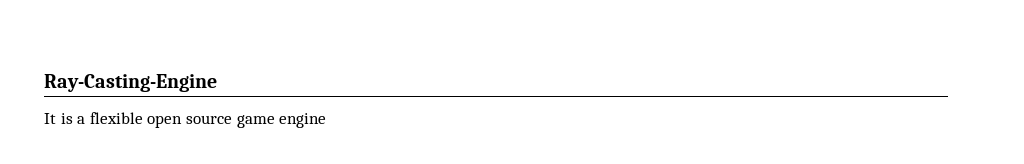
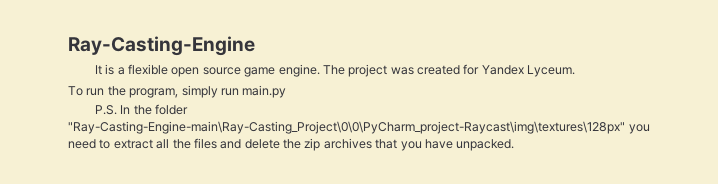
- It is a flexible open source game engine
+ It is a flexible open source game engine. The project was created for Yandex Lyceum.
+ To run the program, simply run main.py
+ P.S. In the folder "Ray-Casting-Engine-main\Ray-Casting_Project\0\0\PyCharm_project-Raycast\img\textures\128px" you need to extract all the files and delete the zip archives that you have unpacked.

